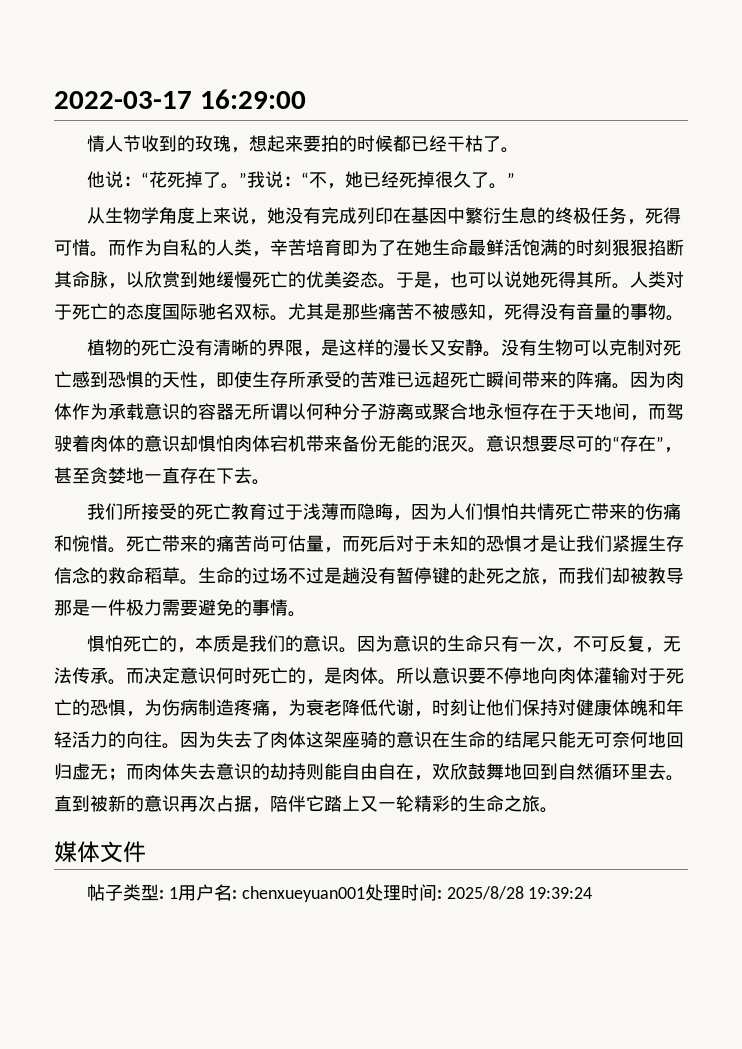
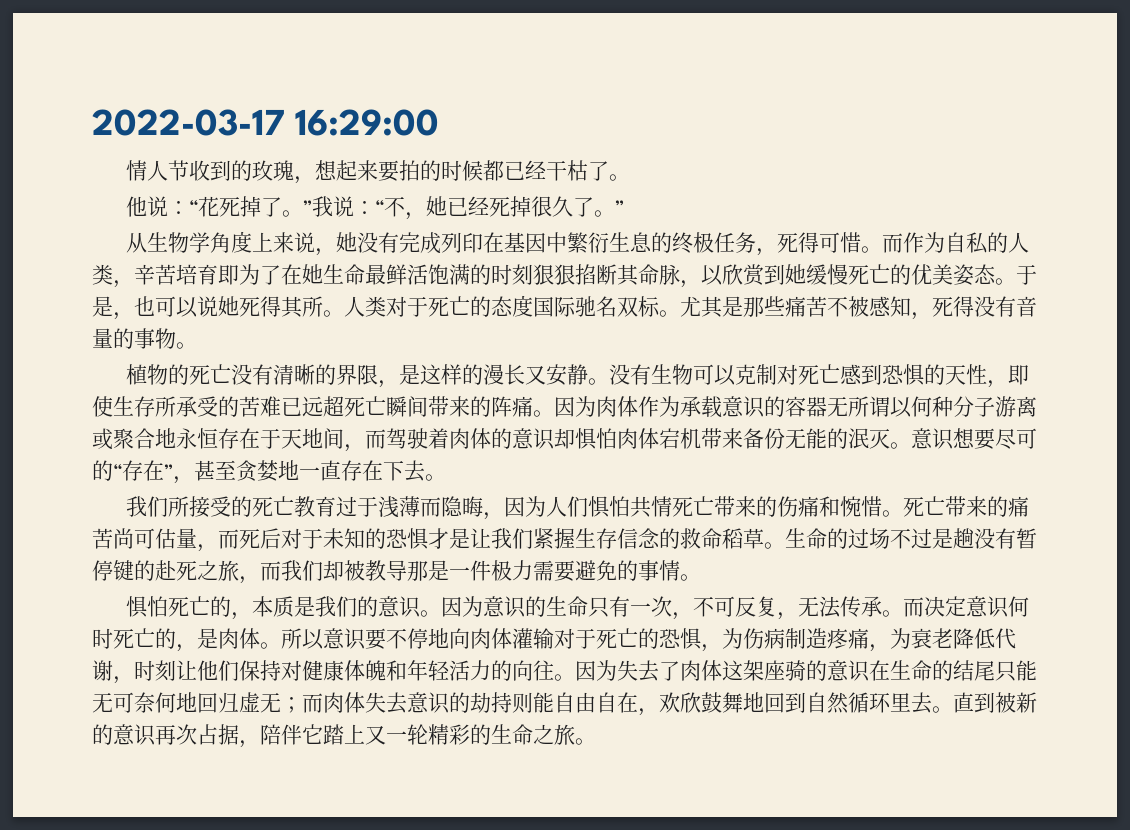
- 媒体文件
- 帖子类型: 1用户名: chenxueyuan001处理时间: 2025/8/28 19:39:24

